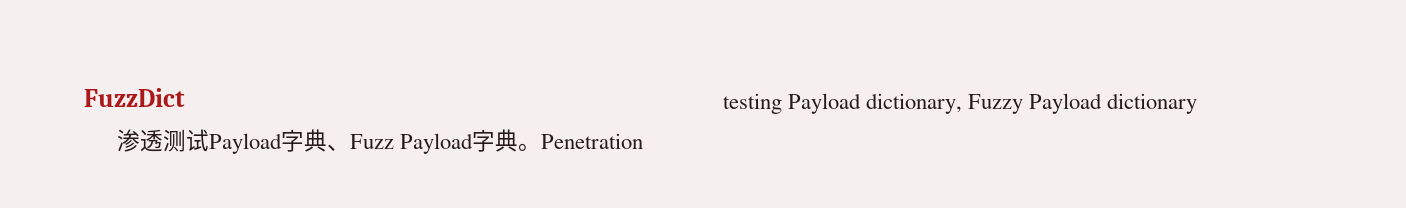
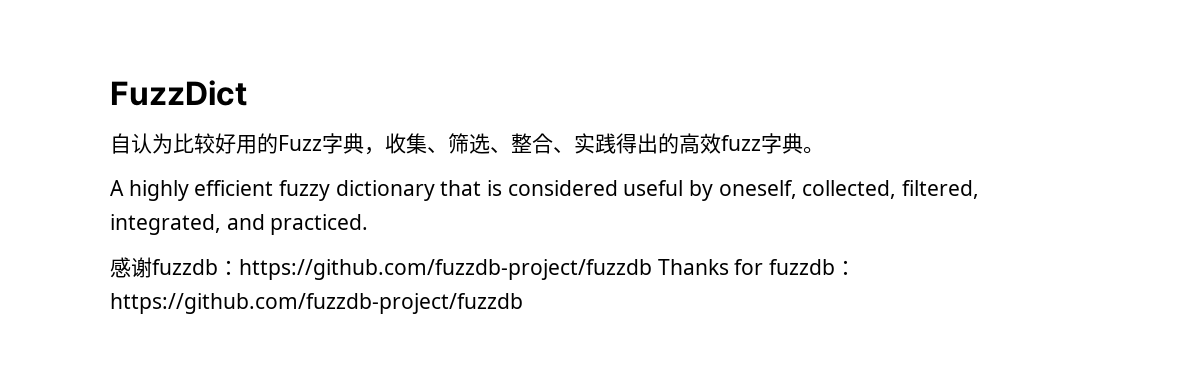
- 渗透测试Payload字典、Fuzz Payload字典。Penetration testing Payload dictionary, Fuzzy Payload dictionary
+ 自认为比较好用的Fuzz字典，收集、筛选、整合、实践得出的高效fuzz字典。
+ A highly efficient fuzzy dictionary that is considered useful by oneself, collected, filtered, integrated, and practiced.
+ 感谢fuzzdb：https://github.com/fuzzdb-project/fuzzdb Thanks for fuzzdb：https://github.com/fuzzdb-project/fuzzdb

